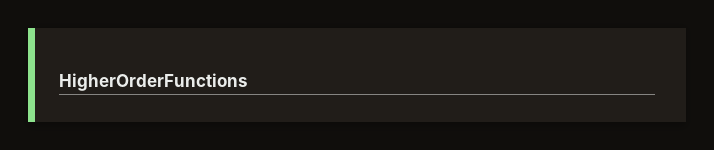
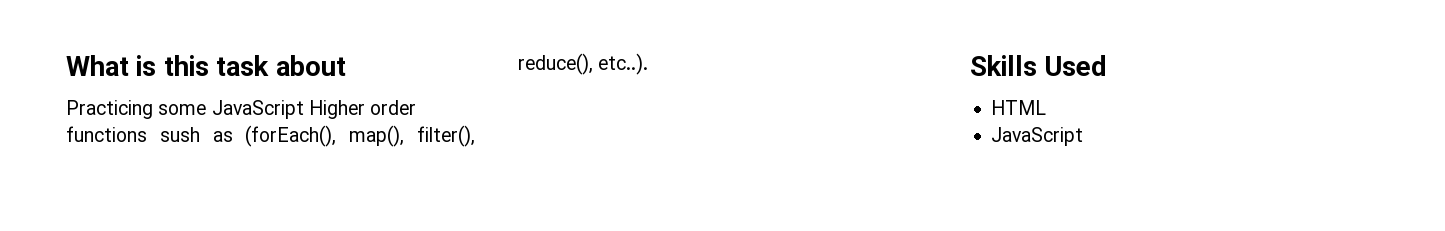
- HigherOrderFunctions
+ What is this task about
+ Practicing some JavaScript Higher order functions sush as (forEach(), map(), filter(), reduce(), etc..).
+ Skills Used
+ HTML
+ JavaScript

